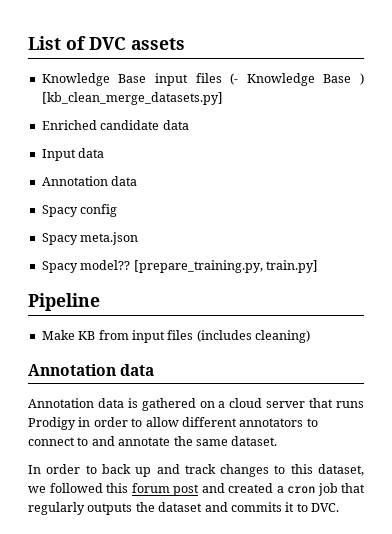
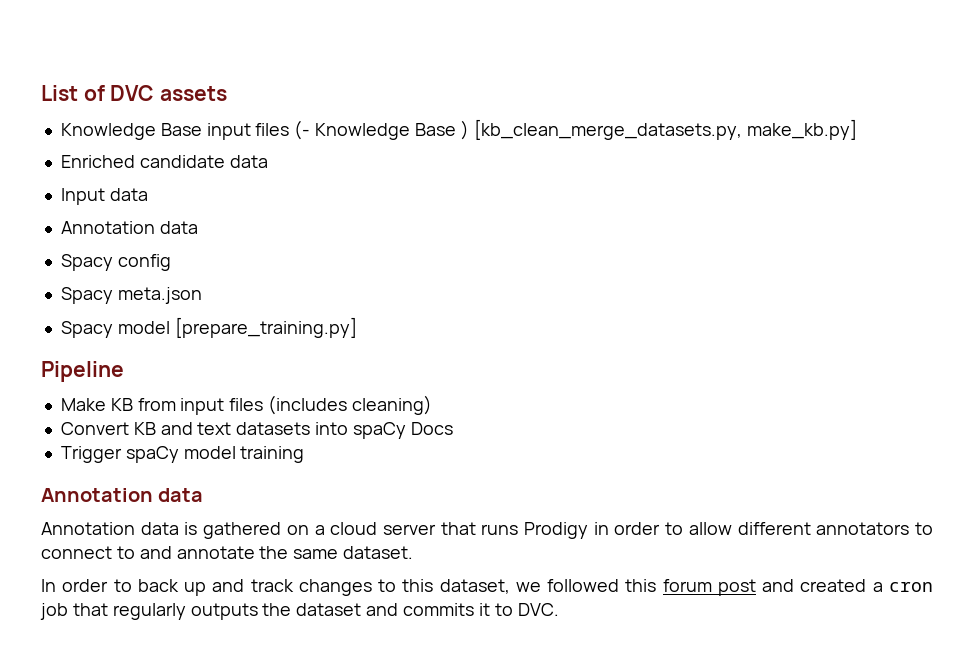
- Knowledge Base input files (- Knowledge Base ) [kb_clean_merge_datasets.py]
+ Knowledge Base input files (- Knowledge Base ) [kb_clean_merge_datasets.py, make_kb.py]
- Spacy model?? [prepare_training.py, train.py]
+ Spacy model [prepare_training.py]
+ Convert KB and text datasets into spaCy Docs
+ Trigger spaCy model training

